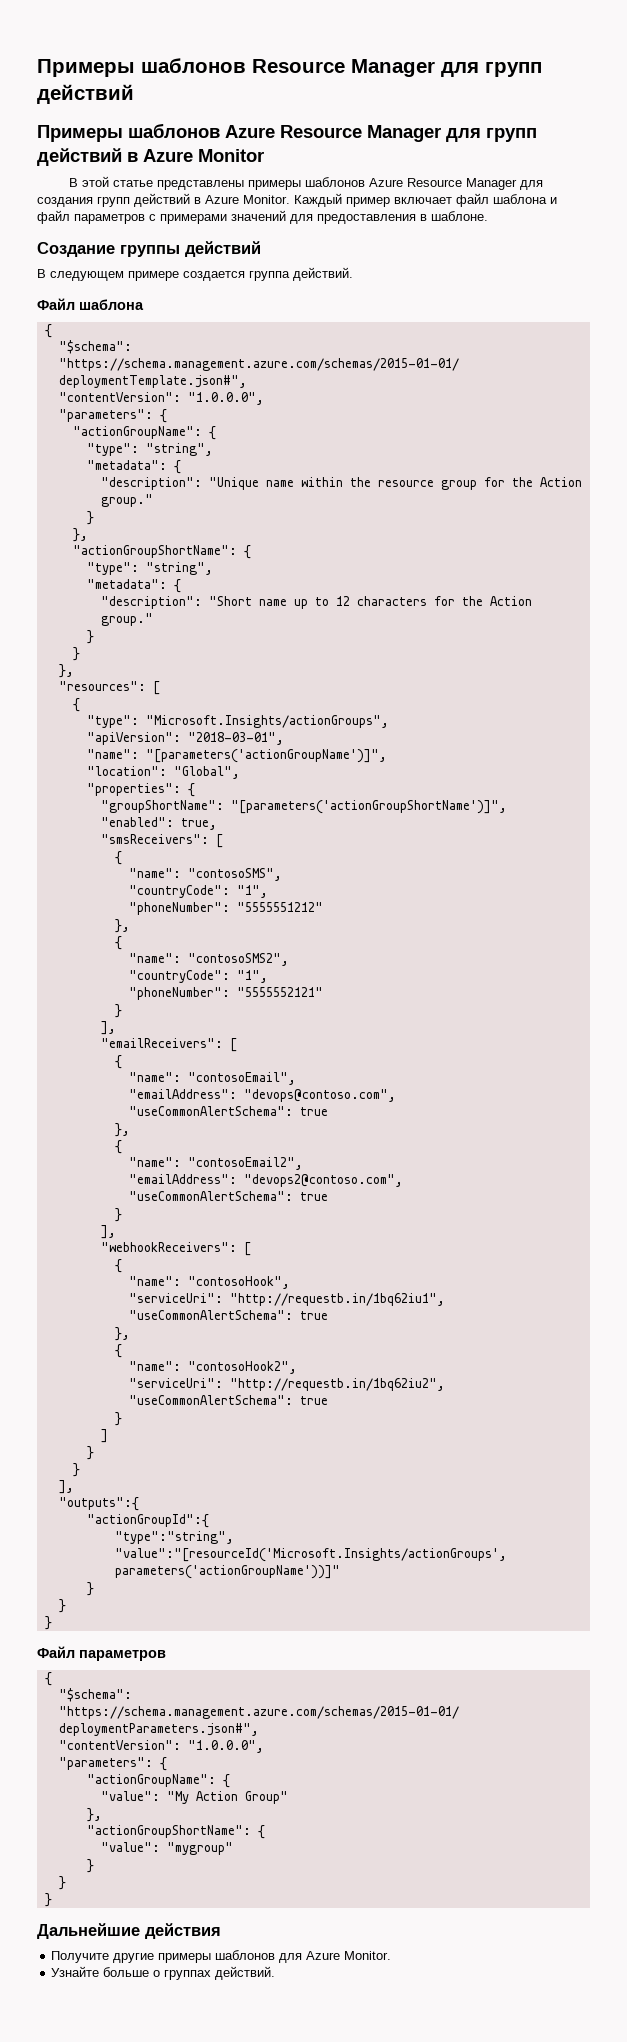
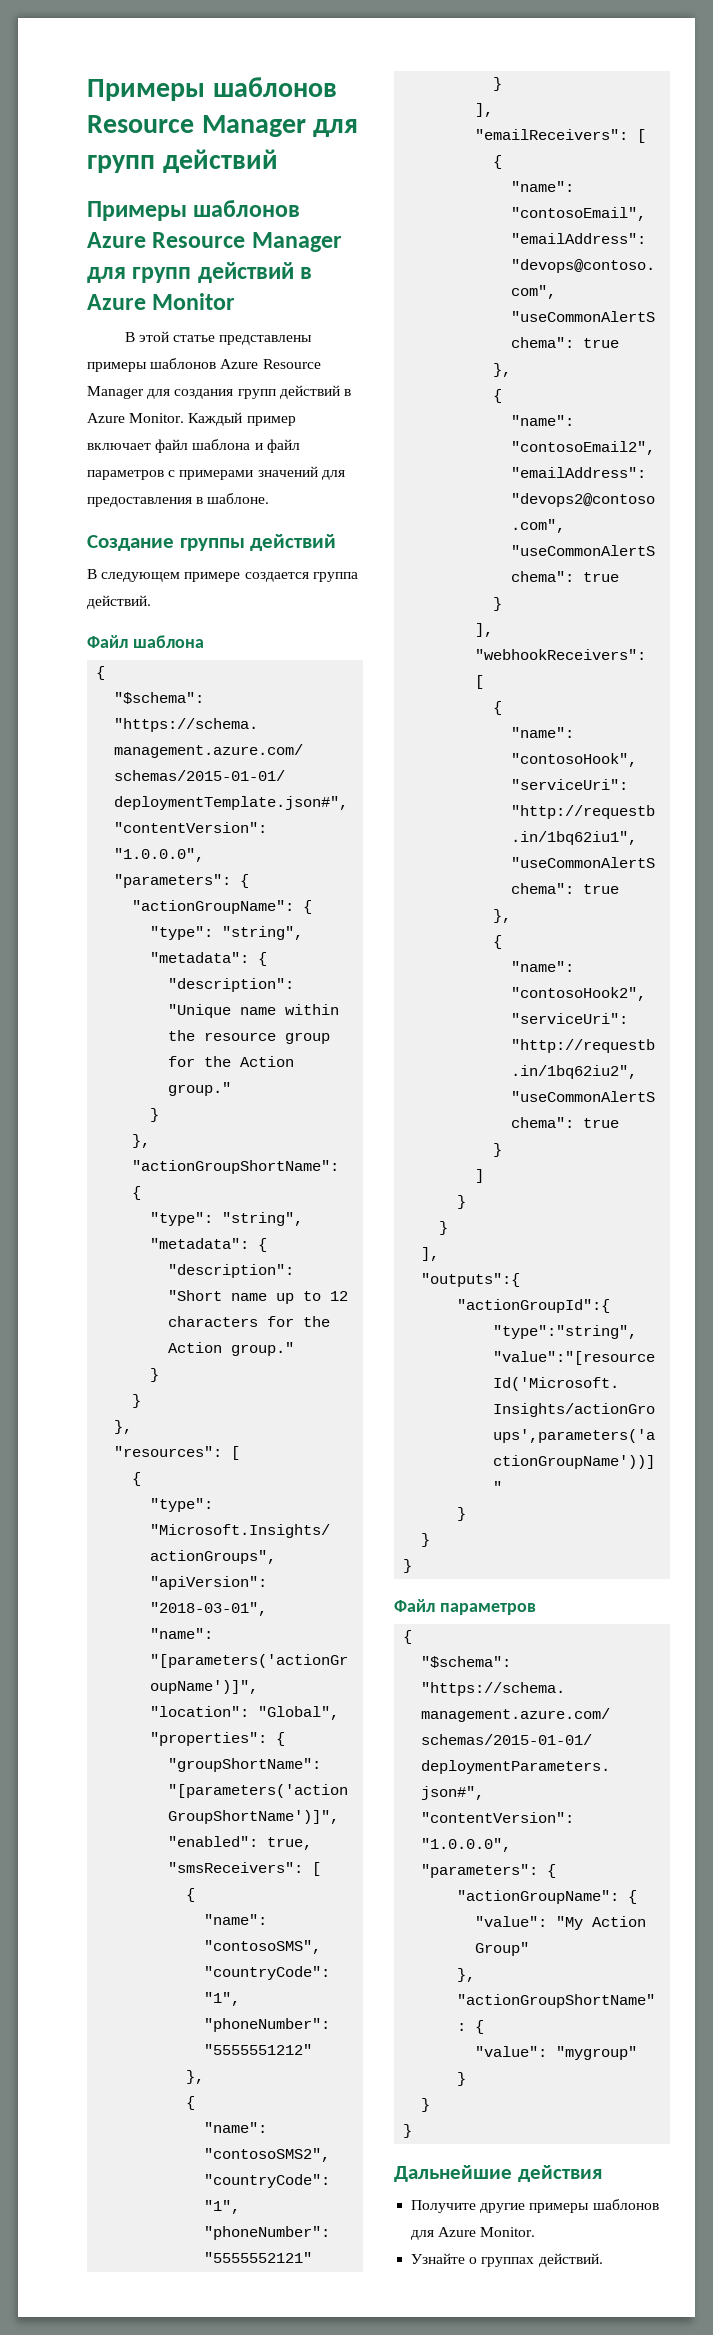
- Узнайте больше о группах действий.
+ Узнайте о группах действий.

